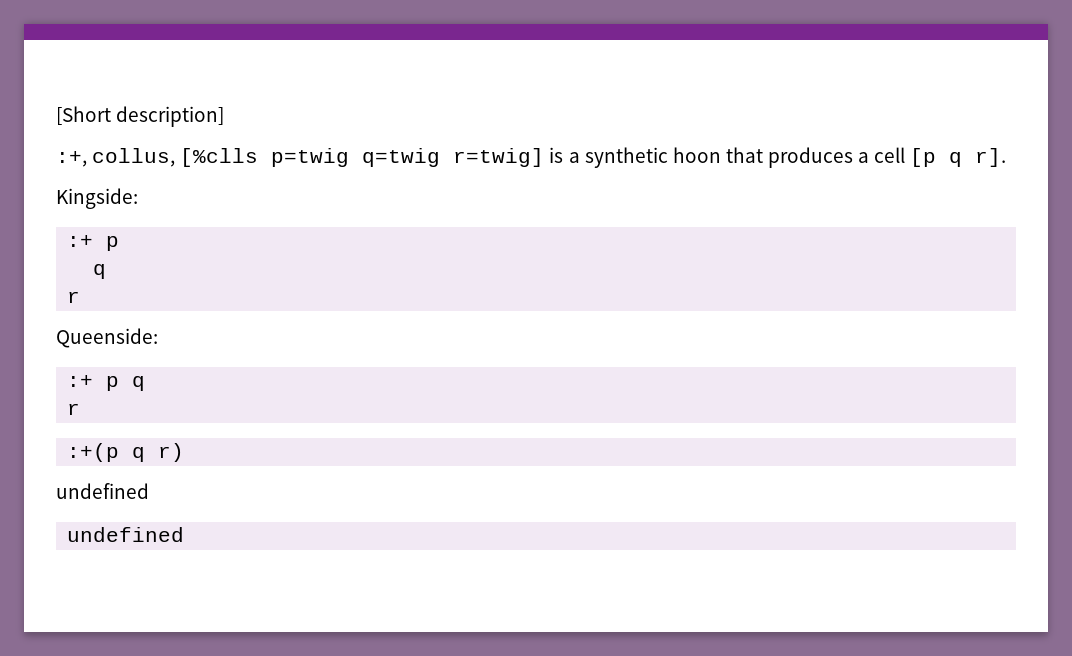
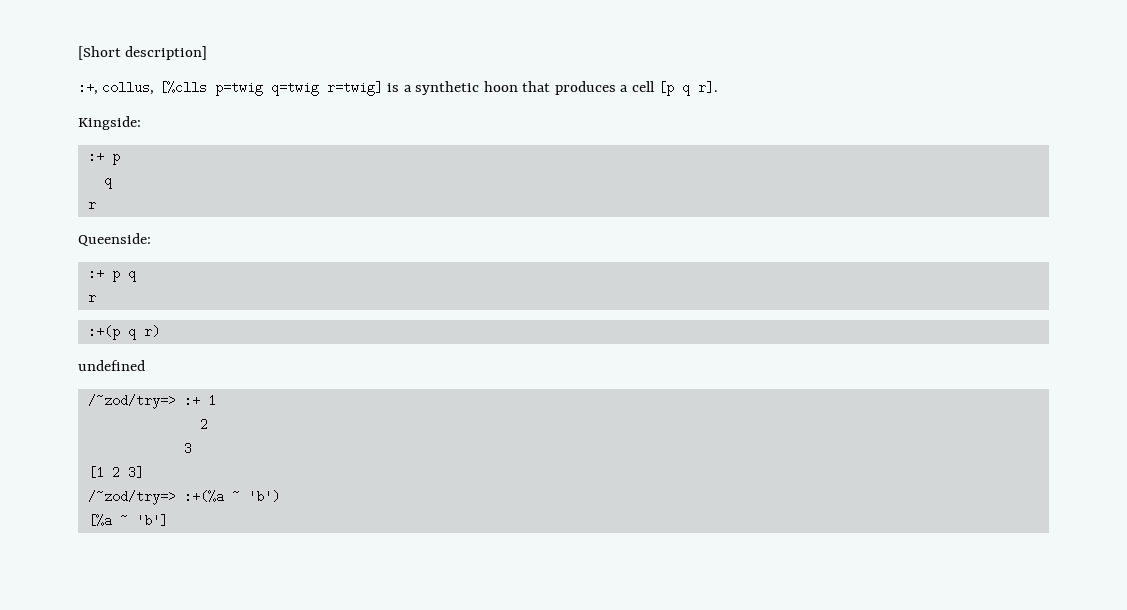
  :+(p q r)
  undefined
- undefined
+ /~zod/try=> :+ 1
+ 2
+ 3
+ [1 2 3]
+ /~zod/try=> :+(%a ~ 'b')
+ [%a ~ 'b']

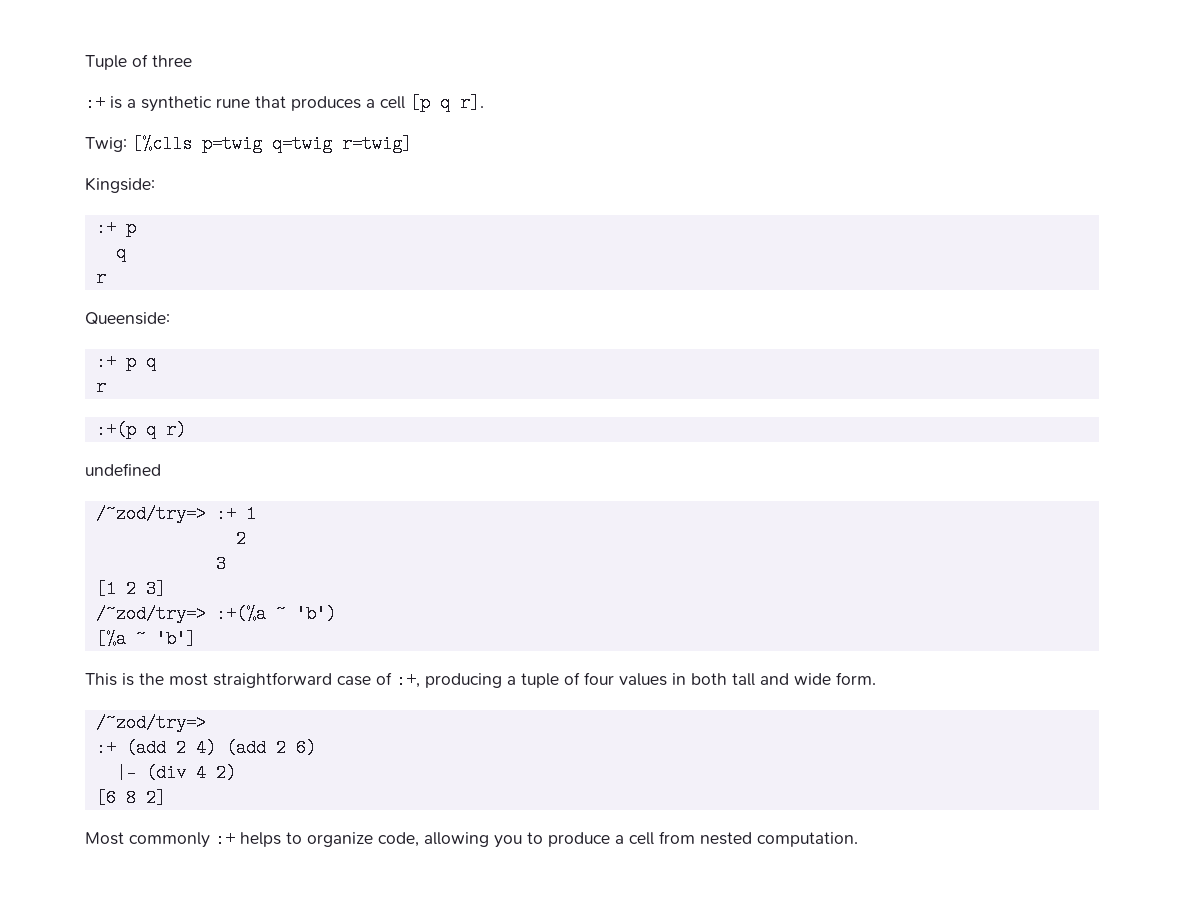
- [Short description]
- :+, collus, [%clls p=twig q=twig r=twig] is a synthetic hoon that produces a cell [p q r].
+ Tuple of three
+ :+ is a synthetic rune that produces a cell [p q r].
+ Twig: [%clls p=twig q=twig r=twig]
+ This is the most straightforward case of :+, producing a tuple of four values in both tall and wide form.
+ /~zod/try=>
+ :+ (add 2 4) (add 2 6)
+ |- (div 4 2)
+ [6 8 2]
+ Most commonly :+ helps to organize code, allowing you to produce a cell from nested computation.

